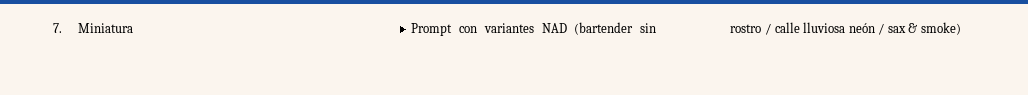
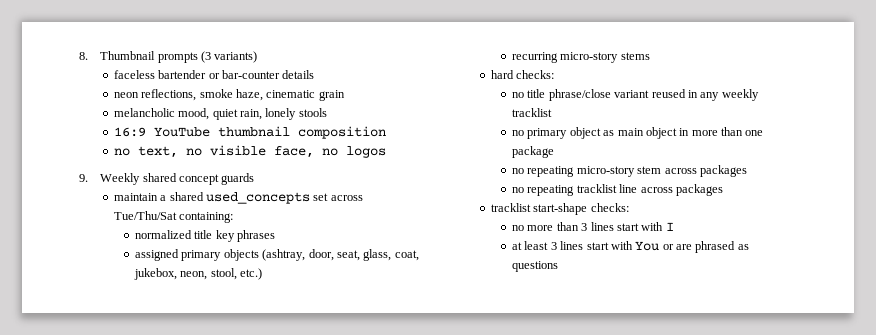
- 7. Miniatura
- Prompt con variantes NAD (bartender sin rostro / calle lluviosa neón / sax & smoke)
+ 8. Thumbnail prompts (3 variants)
+ faceless bartender or bar-counter details
+ neon reflections, smoke haze, cinematic grain
+ melancholic mood, quiet rain, lonely stools
+ 16:9 YouTube thumbnail composition
+ no text, no visible face, no logos
+ 9. Weekly shared concept guards
+ maintain a shared used_concepts set across Tue/Thu/Sat containing:
+ normalized title key phrases
+ assigned primary objects (ashtray, door, seat, glass, coat, jukebox, neon, stool, etc.)
+ recurring micro-story stems
+ hard checks:
+ no title phrase/close variant reused in any weekly tracklist
+ no primary object as main object in more than one package
+ no repeating micro-story stem across packages
+ no repeating tracklist line across packages
+ tracklist start-shape checks:
+ no more than 3 lines start with I
+ at least 3 lines start with You or are phrased as questions

